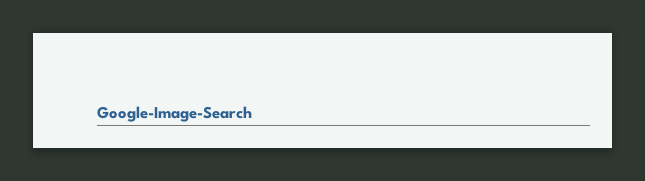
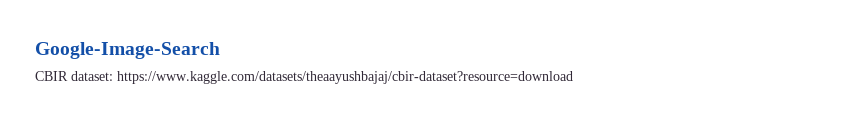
+ CBIR dataset: https://www.kaggle.com/datasets/theaayushbajaj/cbir-dataset?resource=download

